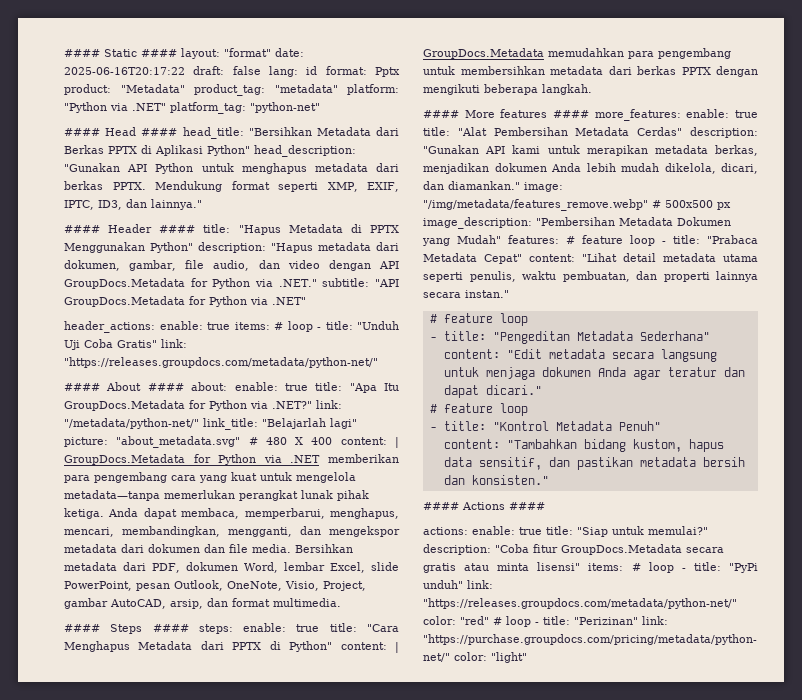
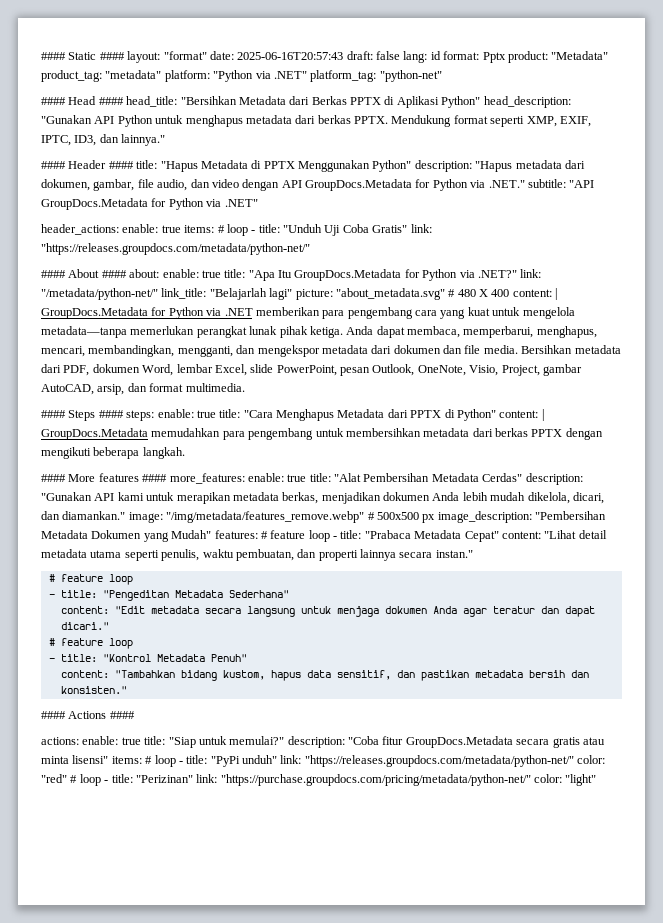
- #### Static #### layout: "format" date: 2025-06-16T20:17:22 draft: false lang: id format: Pptx product: "Metadata" product_tag: "metadata" platform: "Python via .NET" platform_tag: "python-net"
+ #### Static #### layout: "format" date: 2025-06-16T20:57:43 draft: false lang: id format: Pptx product: "Metadata" product_tag: "metadata" platform: "Python via .NET" platform_tag: "python-net"

